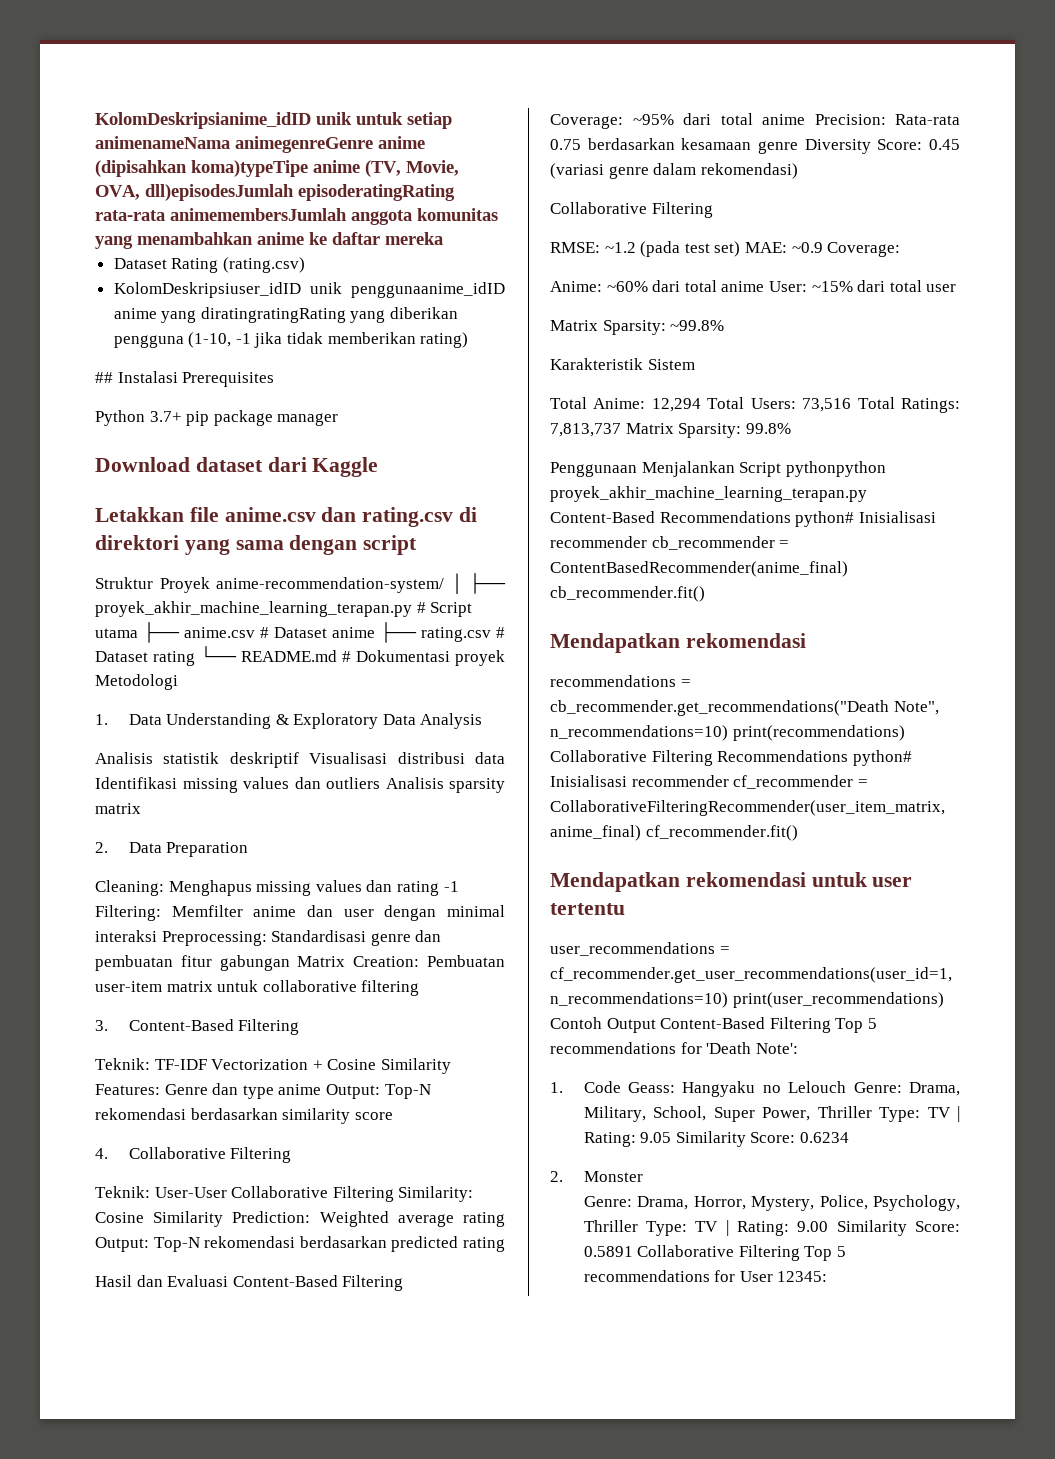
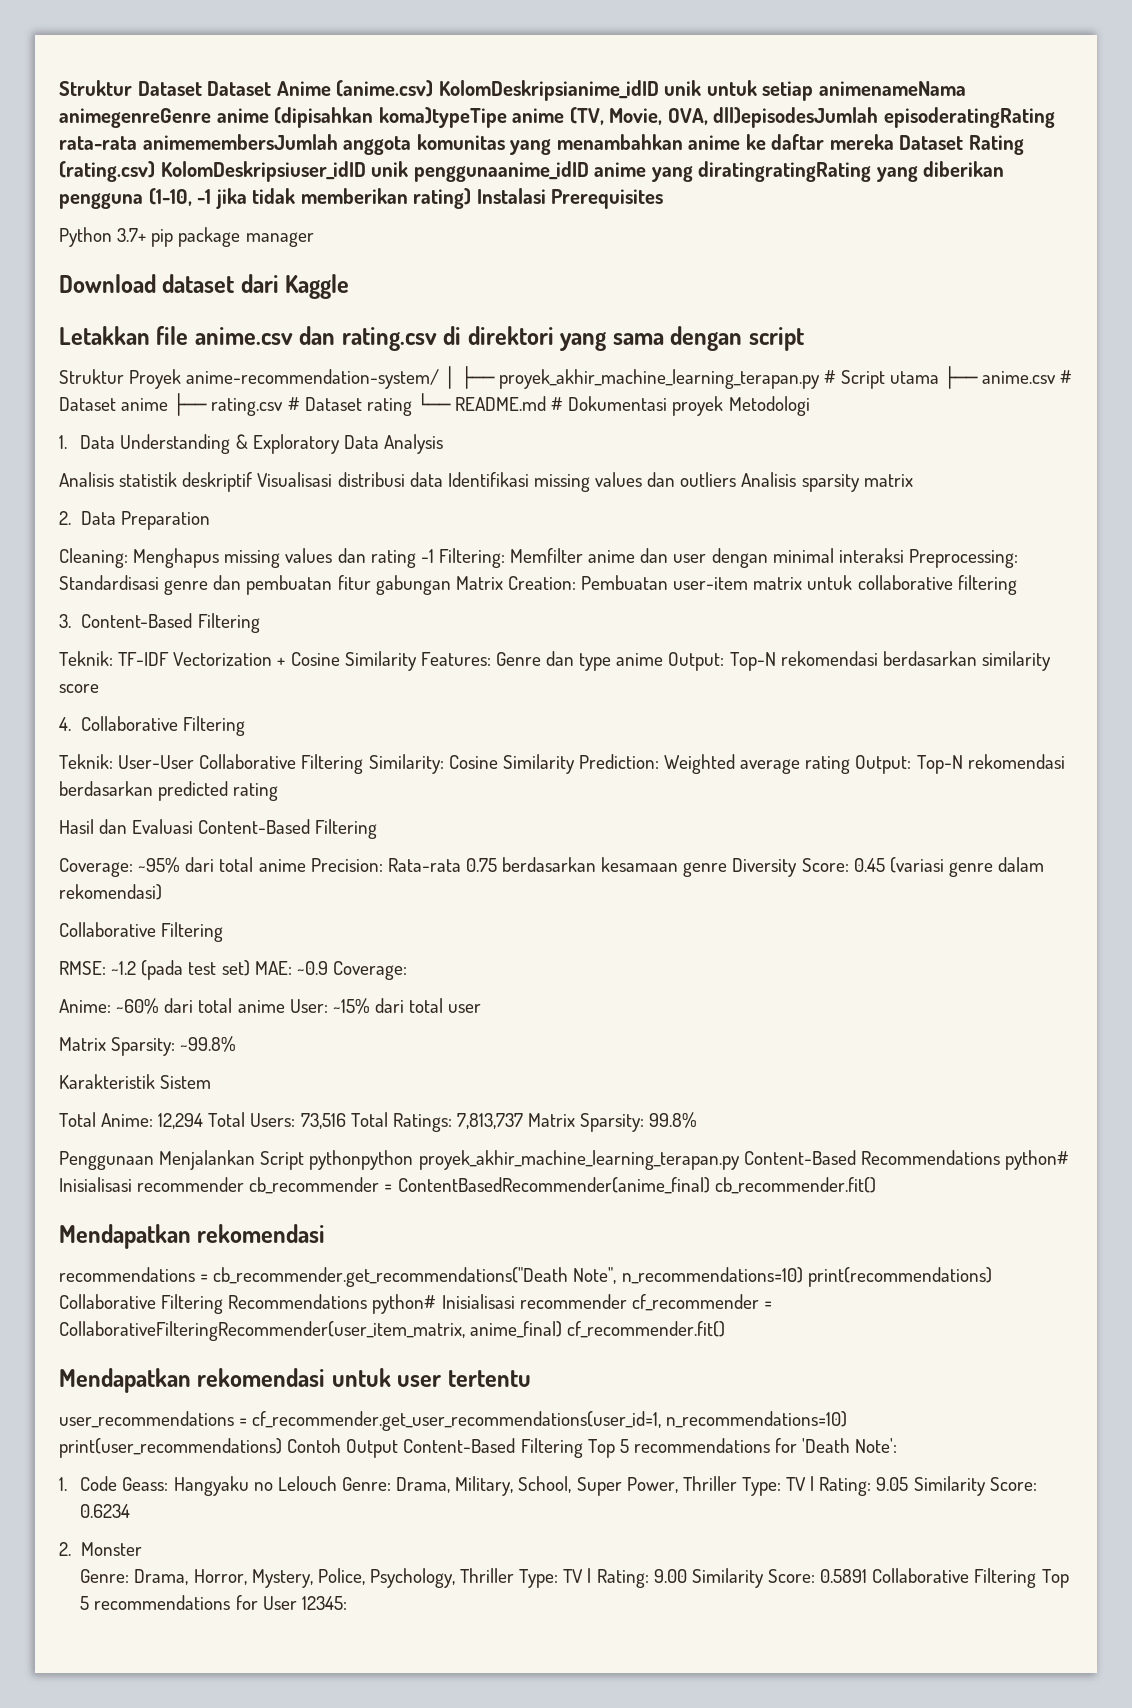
- KolomDeskripsianime_idID unik untuk setiap animenameNama animegenreGenre anime (dipisahkan koma)typeTipe anime (TV, Movie, OVA, dll)episodesJumlah episoderatingRating rata-rata animemembersJumlah anggota komunitas yang menambahkan anime ke daftar mereka
- Dataset Rating (rating.csv)
- KolomDeskripsiuser_idID unik penggunaanime_idID anime yang diratingratingRating yang diberikan pengguna (1-10, -1 jika tidak memberikan rating)
- ## Instalasi Prerequisites
+ Struktur Dataset Dataset Anime (anime.csv) KolomDeskripsianime_idID unik untuk setiap animenameNama animegenreGenre anime (dipisahkan koma)typeTipe anime (TV, Movie, OVA, dll)episodesJumlah episoderatingRating rata-rata animemembersJumlah anggota komunitas yang menambahkan anime ke daftar mereka Dataset Rating (rating.csv) KolomDeskripsiuser_idID unik penggunaanime_idID anime yang diratingratingRating yang diberikan pengguna (1-10, -1 jika tidak memberikan rating) Instalasi Prerequisites

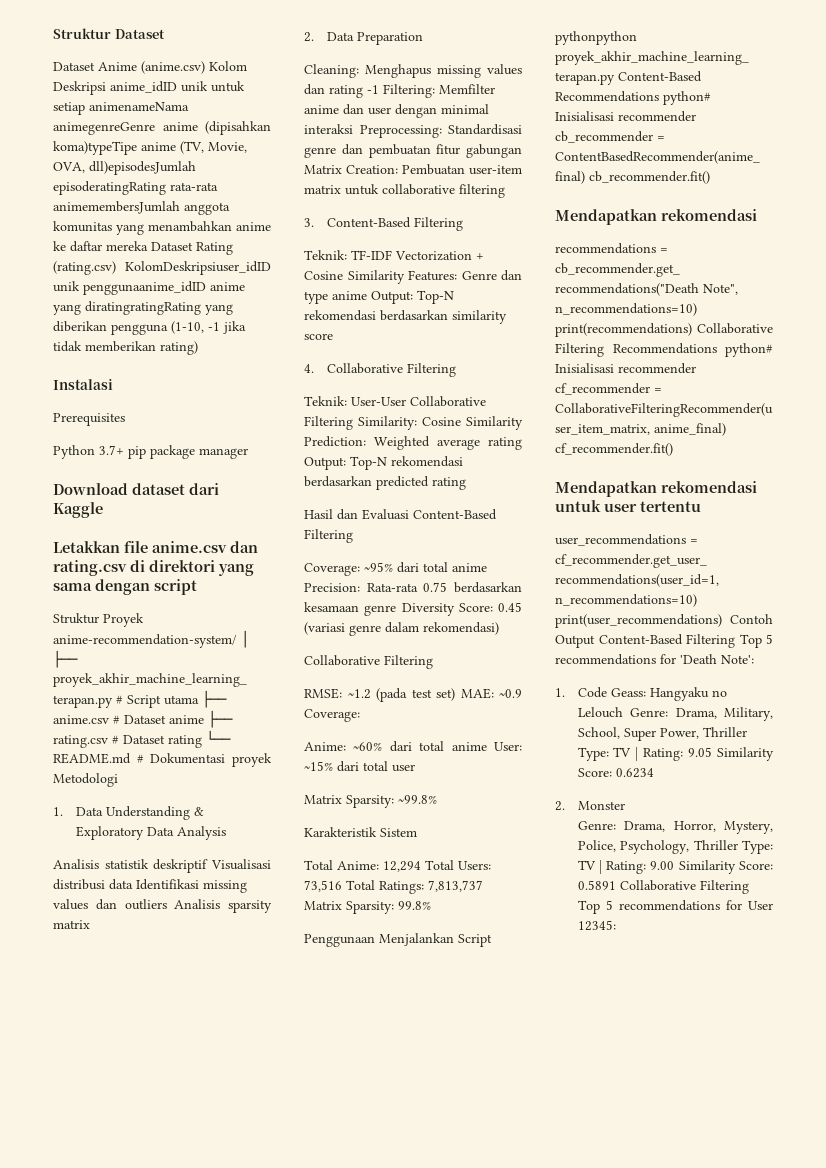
- Struktur Dataset Dataset Anime (anime.csv) KolomDeskripsianime_idID unik untuk setiap animenameNama animegenreGenre anime (dipisahkan koma)typeTipe anime (TV, Movie, OVA, dll)episodesJumlah episoderatingRating rata-rata animemembersJumlah anggota komunitas yang menambahkan anime ke daftar mereka Dataset Rating (rating.csv) KolomDeskripsiuser_idID unik penggunaanime_idID anime yang diratingratingRating yang diberikan pengguna (1-10, -1 jika tidak memberikan rating) Instalasi Prerequisites
+ Struktur Dataset
+ Dataset Anime (anime.csv) Kolom Deskripsi anime_idID unik untuk setiap animenameNama animegenreGenre anime (dipisahkan koma)typeTipe anime (TV, Movie, OVA, dll)episodesJumlah episoderatingRating rata-rata animemembersJumlah anggota komunitas yang menambahkan anime ke daftar mereka Dataset Rating (rating.csv) KolomDeskripsiuser_idID unik penggunaanime_idID anime yang diratingratingRating yang diberikan pengguna (1-10, -1 jika tidak memberikan rating)
+ Instalasi
+ Prerequisites

